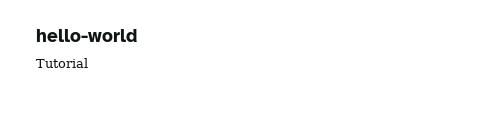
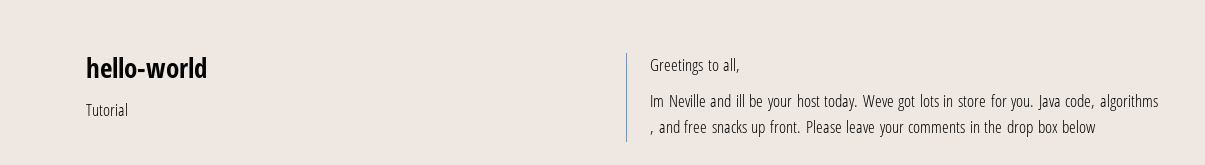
+ Greetings to all,
+ Im Neville and ill be your host today. Weve got lots in store for you. Java code, algorithms , and free snacks up front. Please leave your comments in the drop box below

